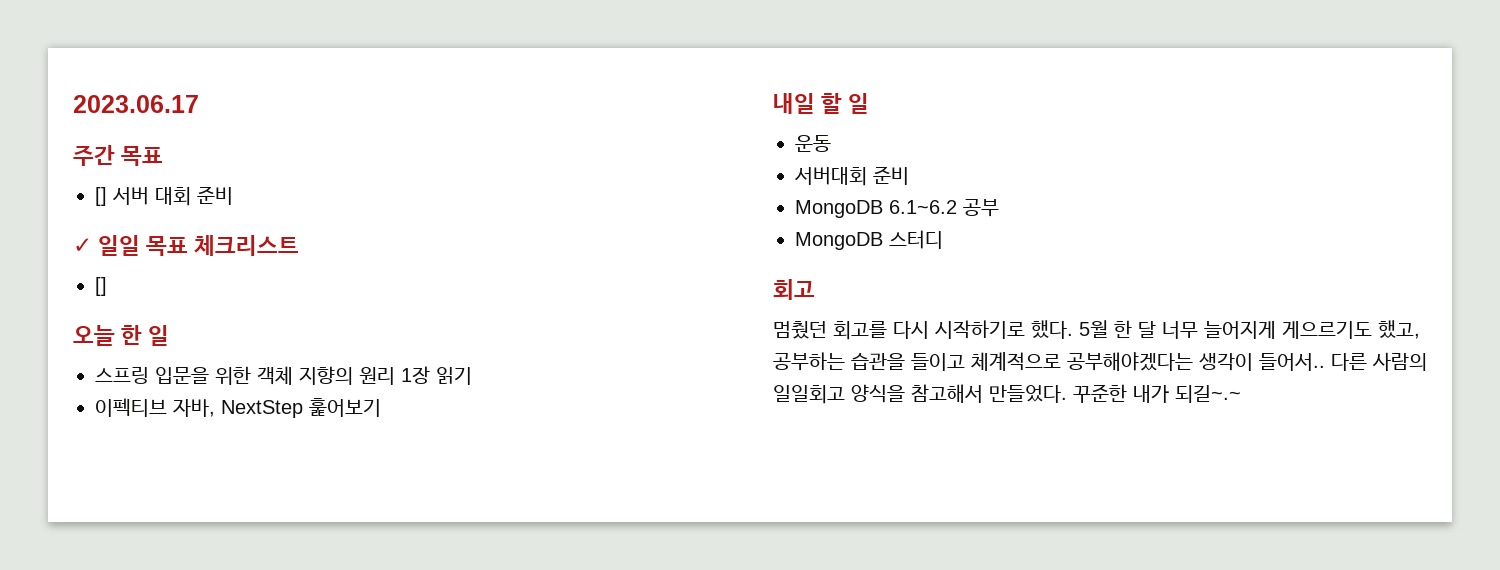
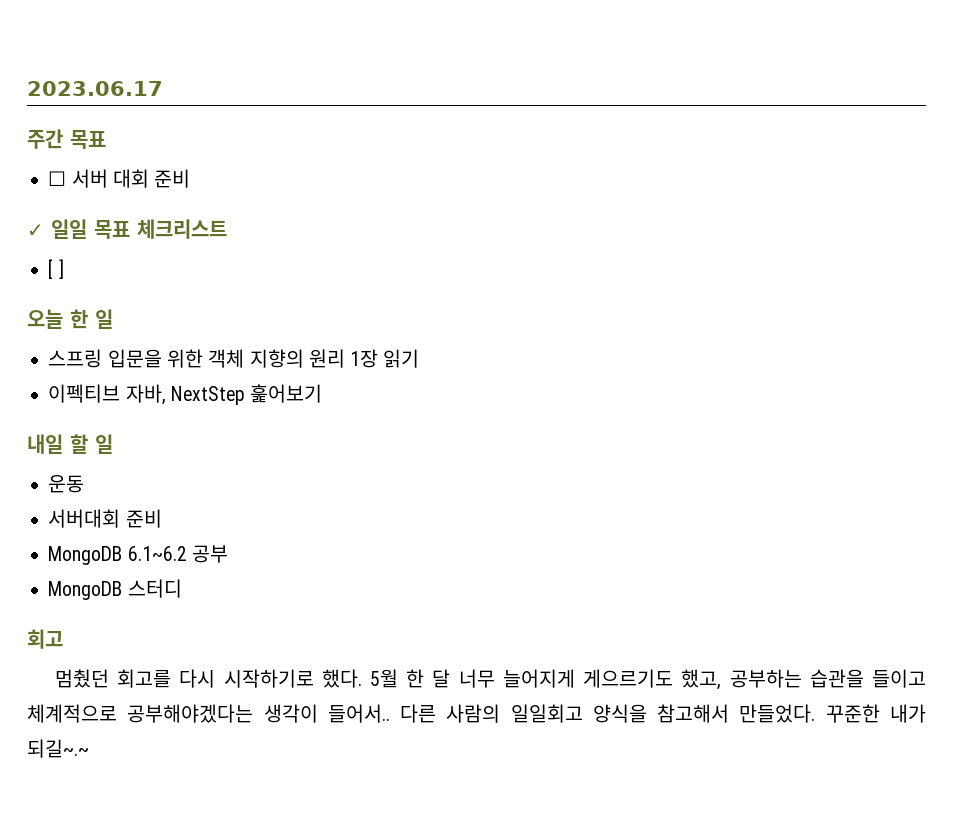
- [] 서버 대회 준비
+ ☐ 서버 대회 준비
  ✓ 일일 목표 체크리스트
- []
+ [ ]

